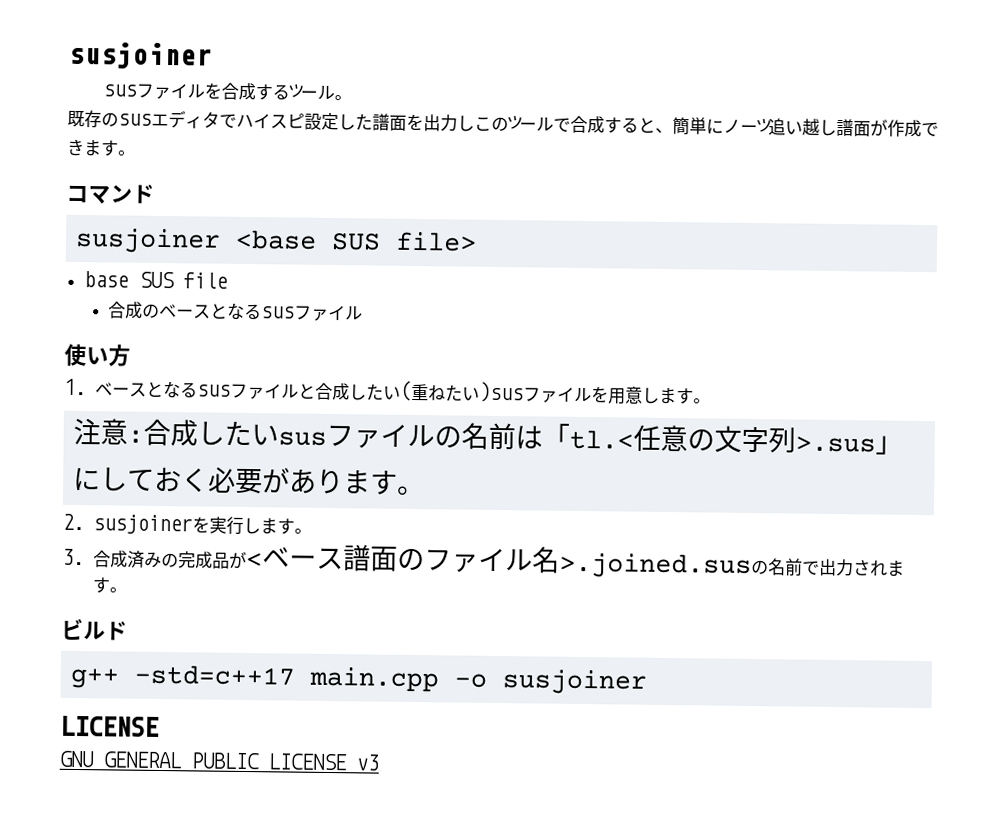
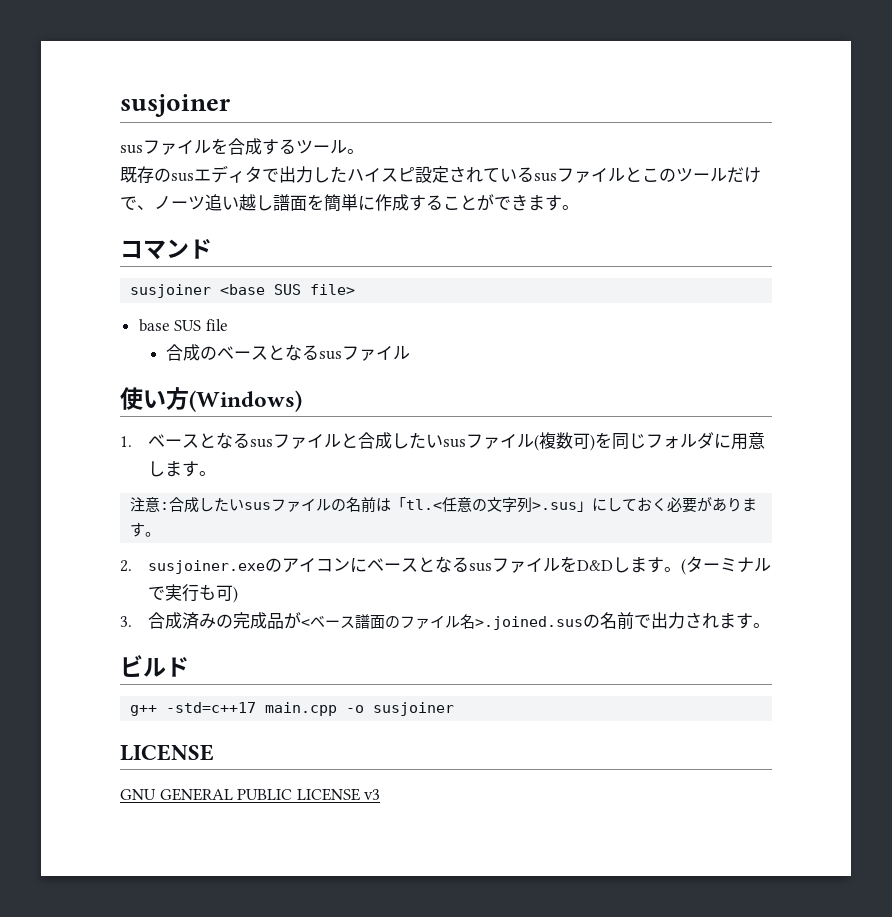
- 既存のsusエディタでハイスピ設定した譜面を出力しこのツールで合成すると、簡単にノーツ追い越し譜面が作成できます。
+ 既存のsusエディタで出力したハイスピ設定されているsusファイルとこのツールだけで、ノーツ追い越し譜面を簡単に作成することができます。
- 使い方
+ 使い方(Windows)
- 1.ベースとなるsusファイルと合成したい(重ねたい)susファイルを用意します。
+ 1.ベースとなるsusファイルと合成したいsusファイル(複数可)を同じフォルダに用意します。
- 2. susjoinerを実行します。
+ 2. susjoiner.exeのアイコンにベースとなるsusファイルをD&Dします。(ターミナルで実行も可)

